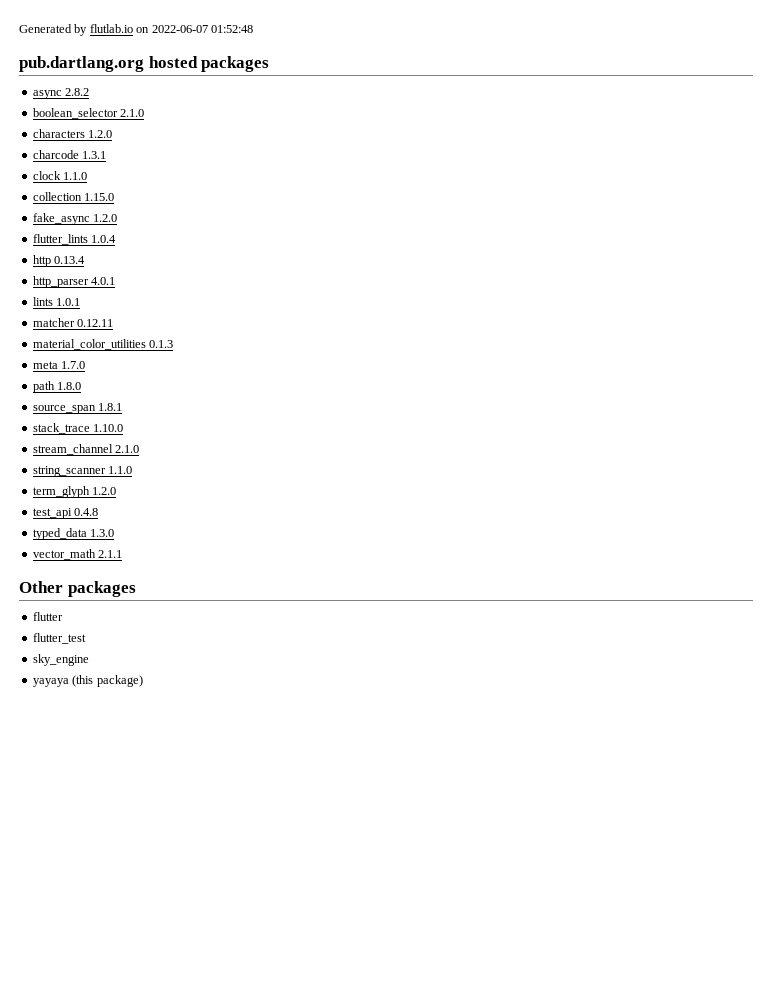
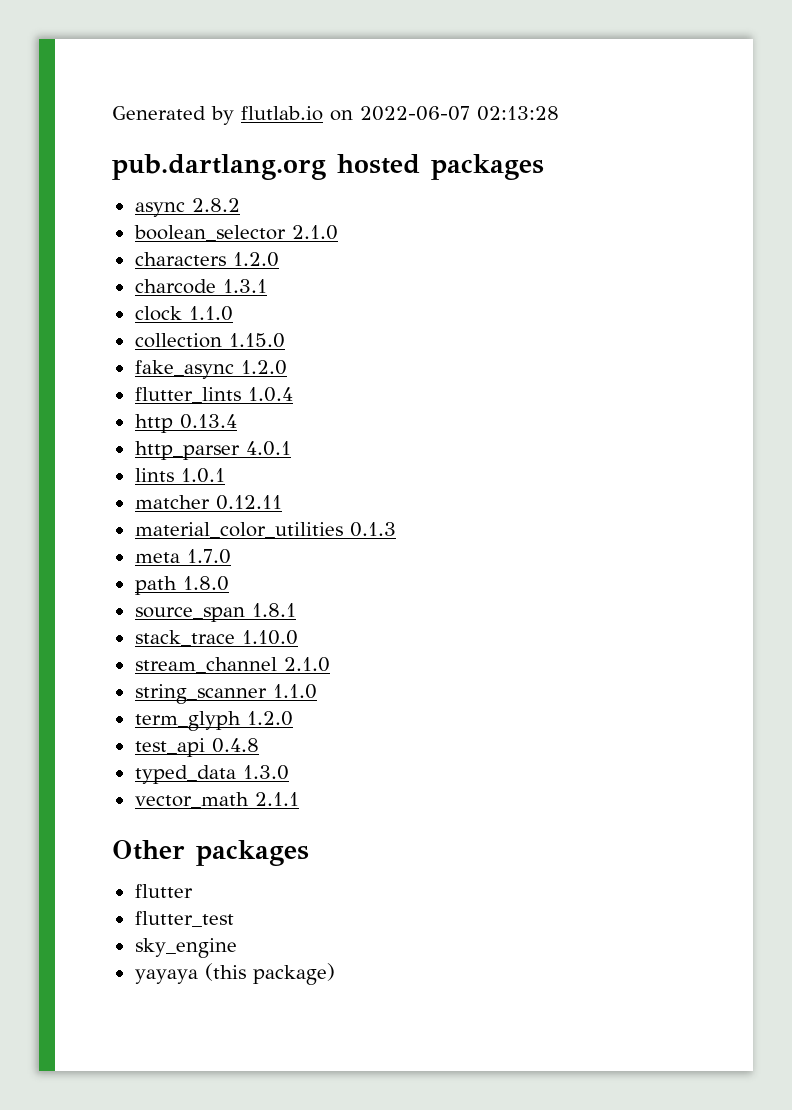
- Generated by flutlab.io on 2022-06-07 01:52:48
+ Generated by flutlab.io on 2022-06-07 02:13:28

